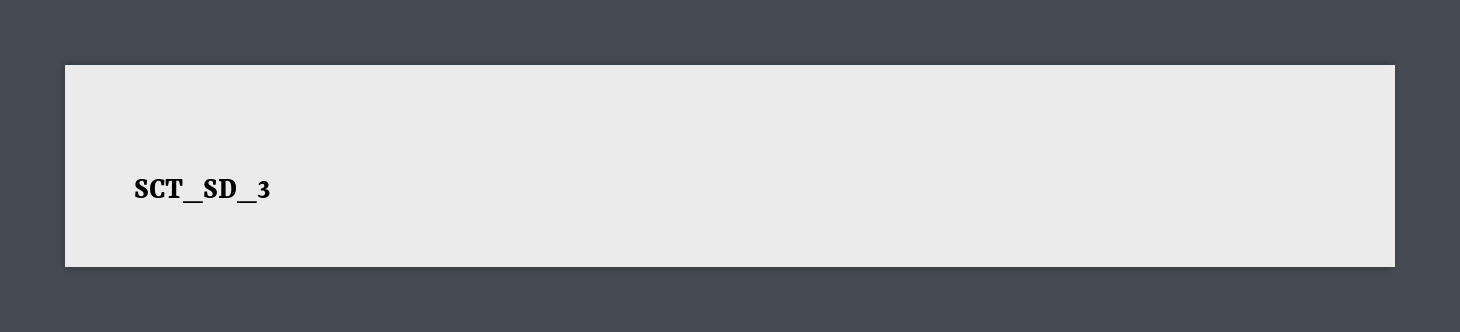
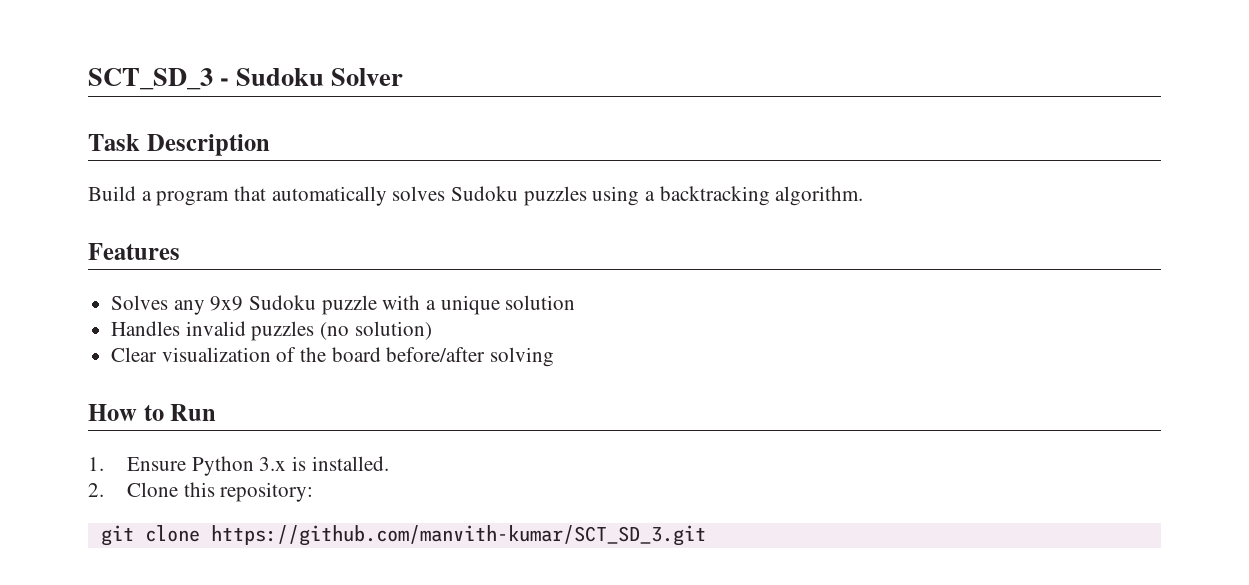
- SCT_SD_3
+ SCT_SD_3 - Sudoku Solver
+ Task Description
+ Build a program that automatically solves Sudoku puzzles using a backtracking algorithm.
+ Features
+ Solves any 9x9 Sudoku puzzle with a unique solution
+ Handles invalid puzzles (no solution)
+ Clear visualization of the board before/after solving
+ How to Run
+ 1. Ensure Python 3.x is installed.
+ 2. Clone this repository:
+ git clone https://github.com/manvith-kumar/SCT_SD_3.git

